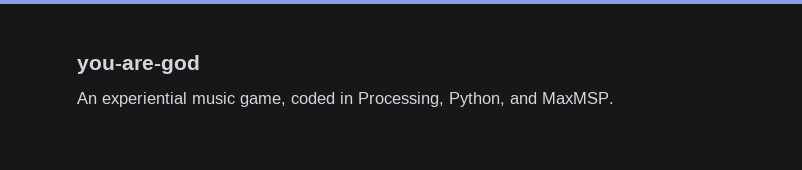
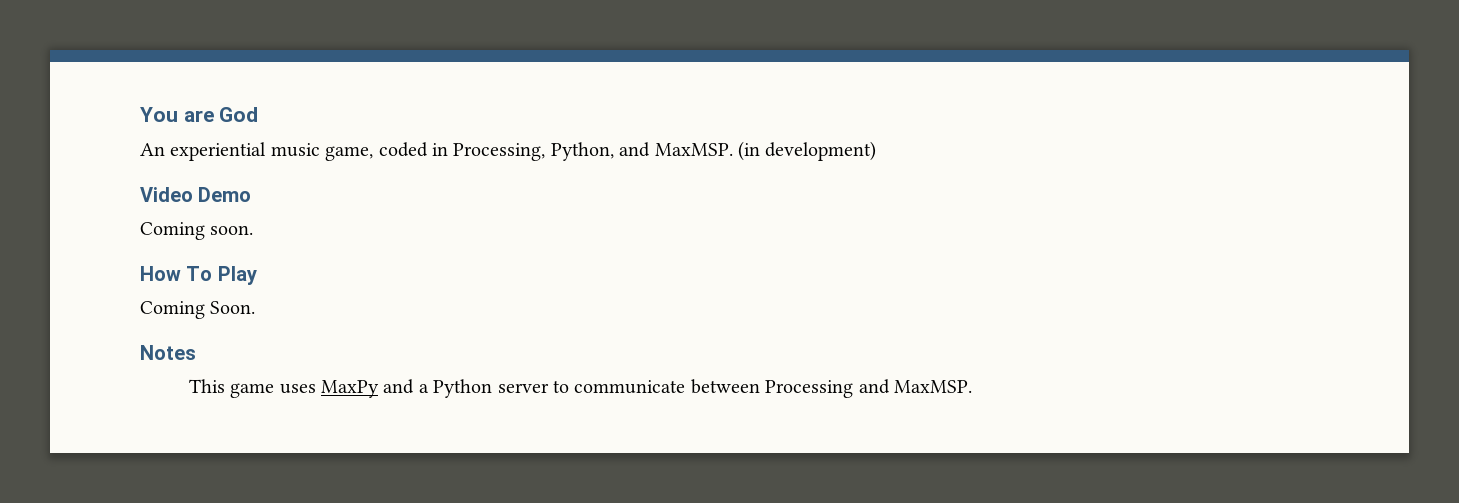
- you-are-god
+ You are God
+ (in development)
+ Video Demo
+ Coming soon.
+ How To Play
+ Coming Soon.
+ Notes
+ This game uses MaxPy and a Python server to communicate between Processing and MaxMSP.

